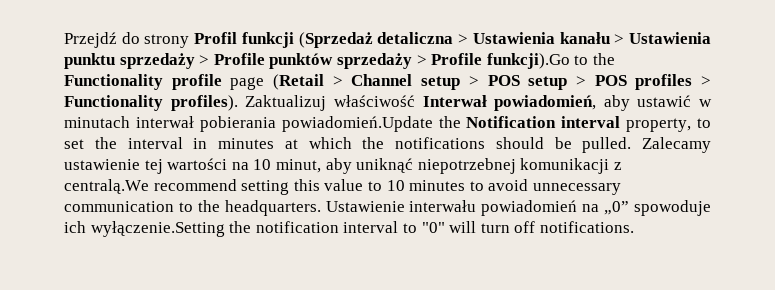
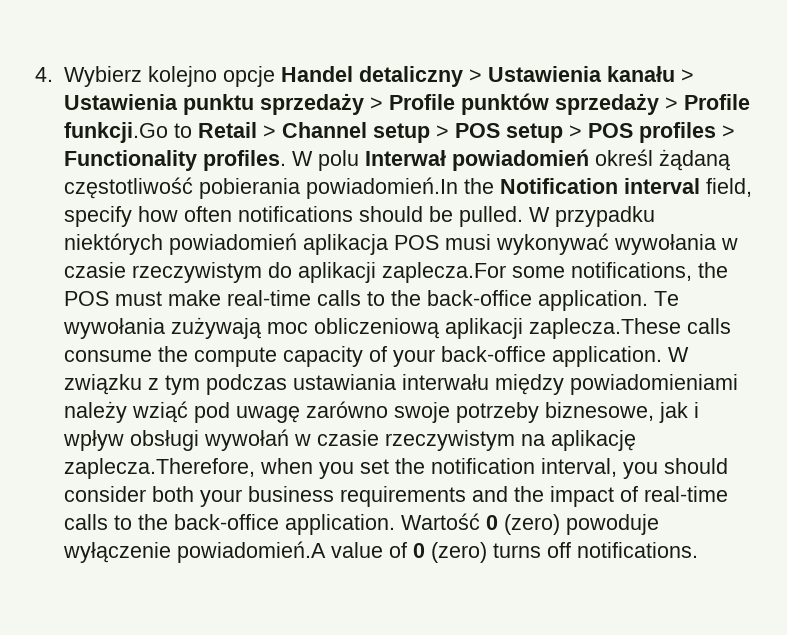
- Przejdź do strony Profil funkcji (Sprzedaż detaliczna > Ustawienia kanału > Ustawienia punktu sprzedaży > Profile punktów sprzedaży > Profile funkcji).Go to the Functionality profile page (Retail > Channel setup > POS setup > POS profiles > Functionality profiles). Zaktualizuj właściwość Interwał powiadomień, aby ustawić w minutach interwał pobierania powiadomień.Update the Notification interval property, to set the interval in minutes at which the notifications should be pulled. Zalecamy ustawienie tej wartości na 10 minut, aby uniknąć niepotrzebnej komunikacji z centralą.We recommend setting this value to 10 minutes to avoid unnecessary communication to the headquarters. Ustawienie interwału powiadomień na „0” spowoduje ich wyłączenie.Setting the notification interval to "0" will turn off notifications.
+ 4. Wybierz kolejno opcje Handel detaliczny > Ustawienia kanału > Ustawienia punktu sprzedaży > Profile punktów sprzedaży > Profile funkcji.Go to Retail > Channel setup > POS setup > POS profiles > Functionality profiles. W polu Interwał powiadomień określ żądaną częstotliwość pobierania powiadomień.In the Notification interval field, specify how often notifications should be pulled. W przypadku niektórych powiadomień aplikacja POS musi wykonywać wywołania w czasie rzeczywistym do aplikacji zaplecza.For some notifications, the POS must make real-time calls to the back-office application. Te wywołania zużywają moc obliczeniową aplikacji zaplecza.These calls consume the compute capacity of your back-office application. W związku z tym podczas ustawiania interwału między powiadomieniami należy wziąć pod uwagę zarówno swoje potrzeby biznesowe, jak i wpływ obsługi wywołań w czasie rzeczywistym na aplikację zaplecza.Therefore, when you set the notification interval, you should consider both your business requirements and the impact of real-time calls to the back-office application. Wartość 0 (zero) powoduje wyłączenie powiadomień.A value of 0 (zero) turns off notifications.

